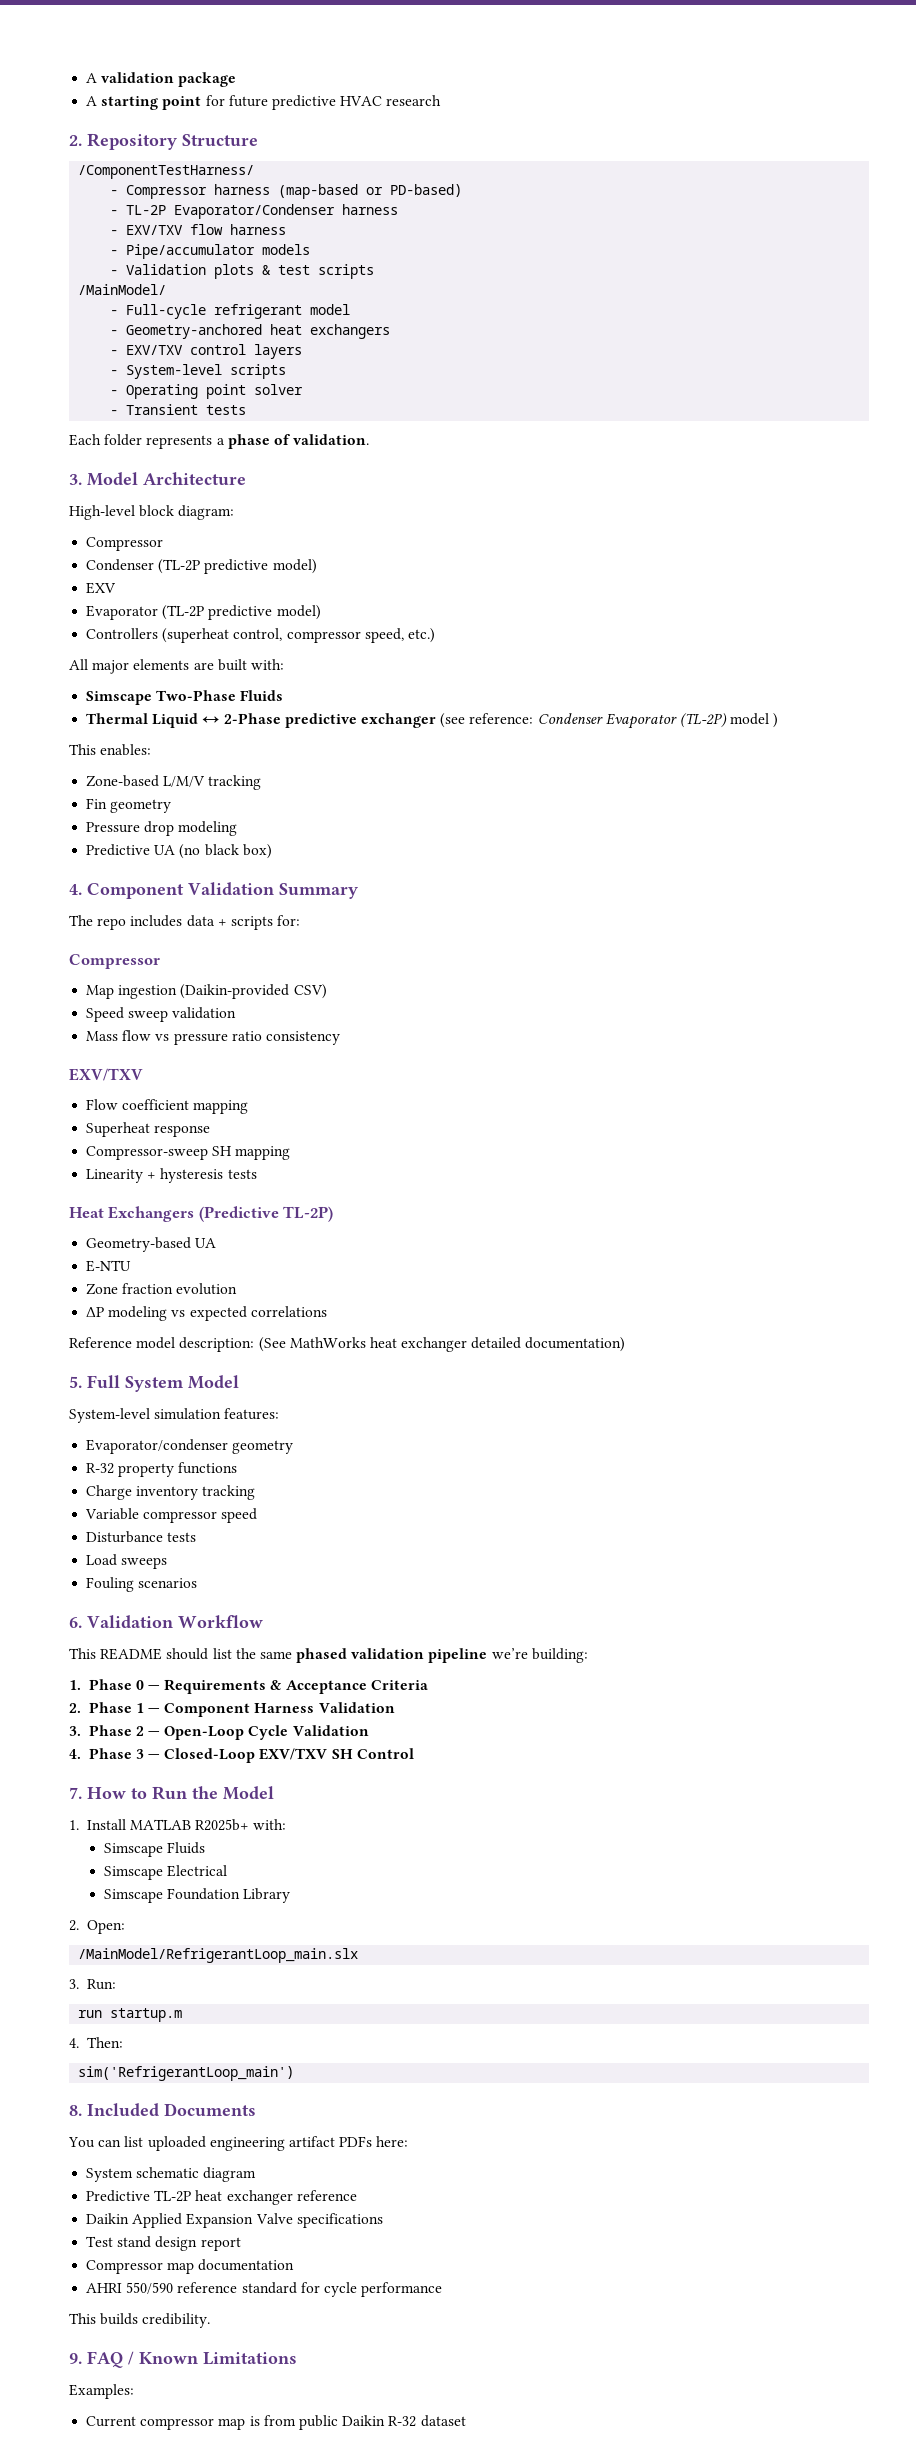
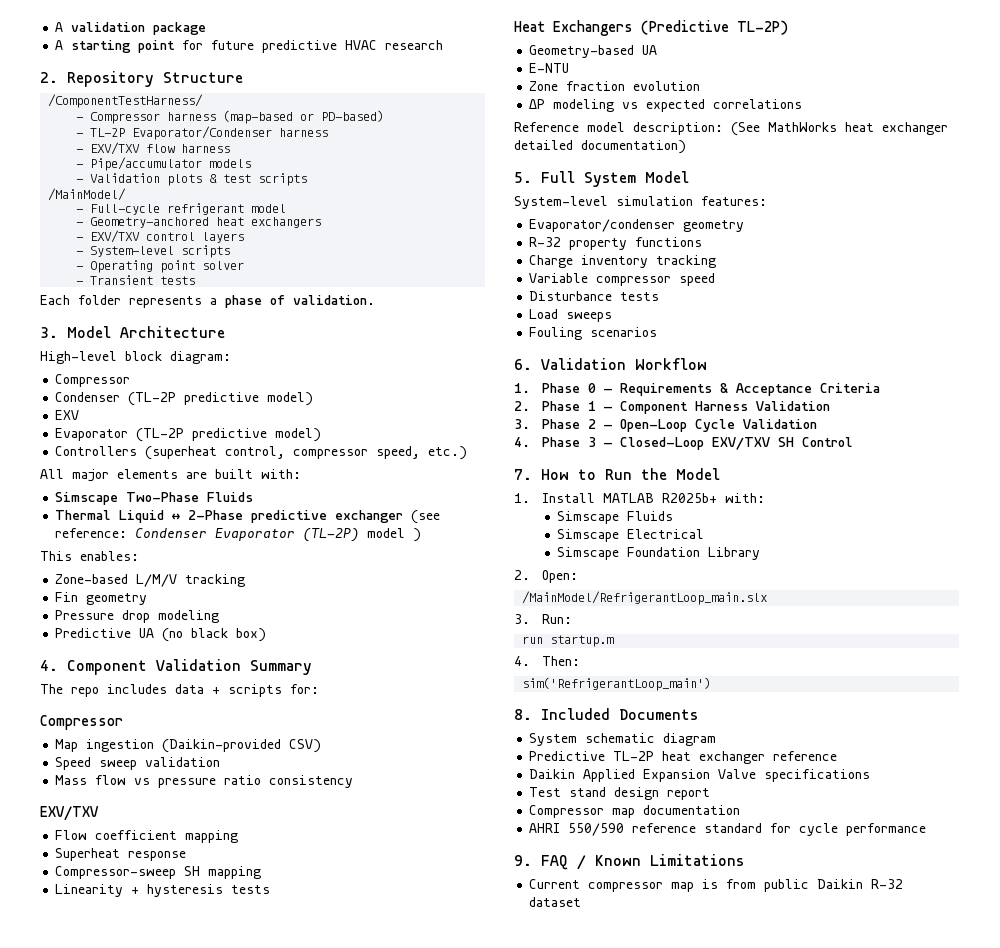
- This README should list the same phased validation pipeline we’re building:
- You can list uploaded engineering artifact PDFs here:
- This builds credibility.
- Examples:

